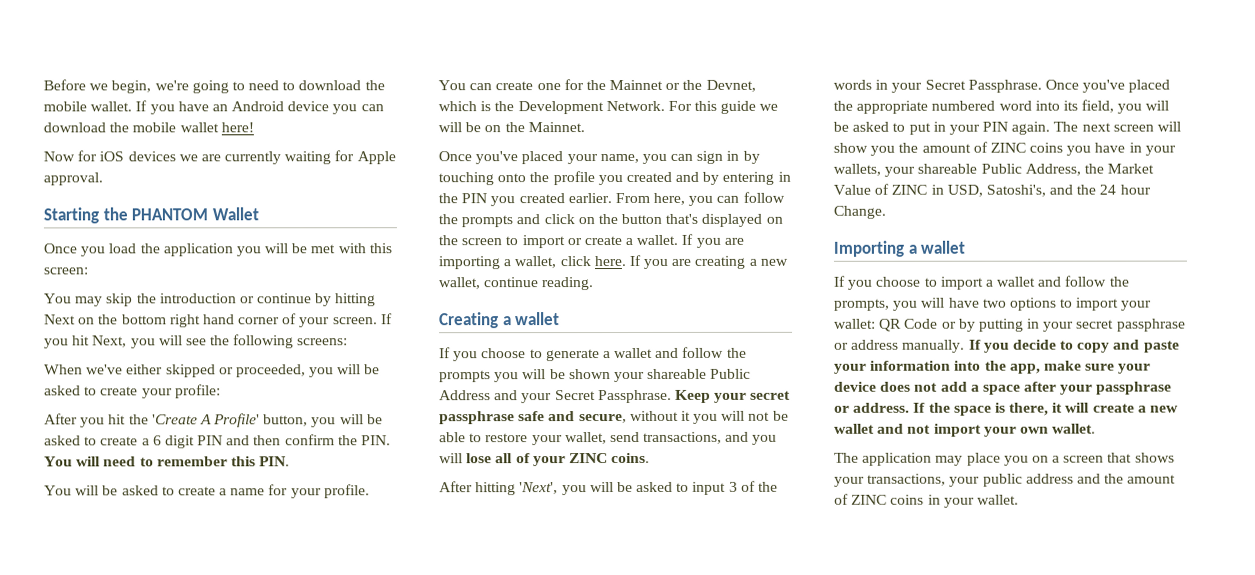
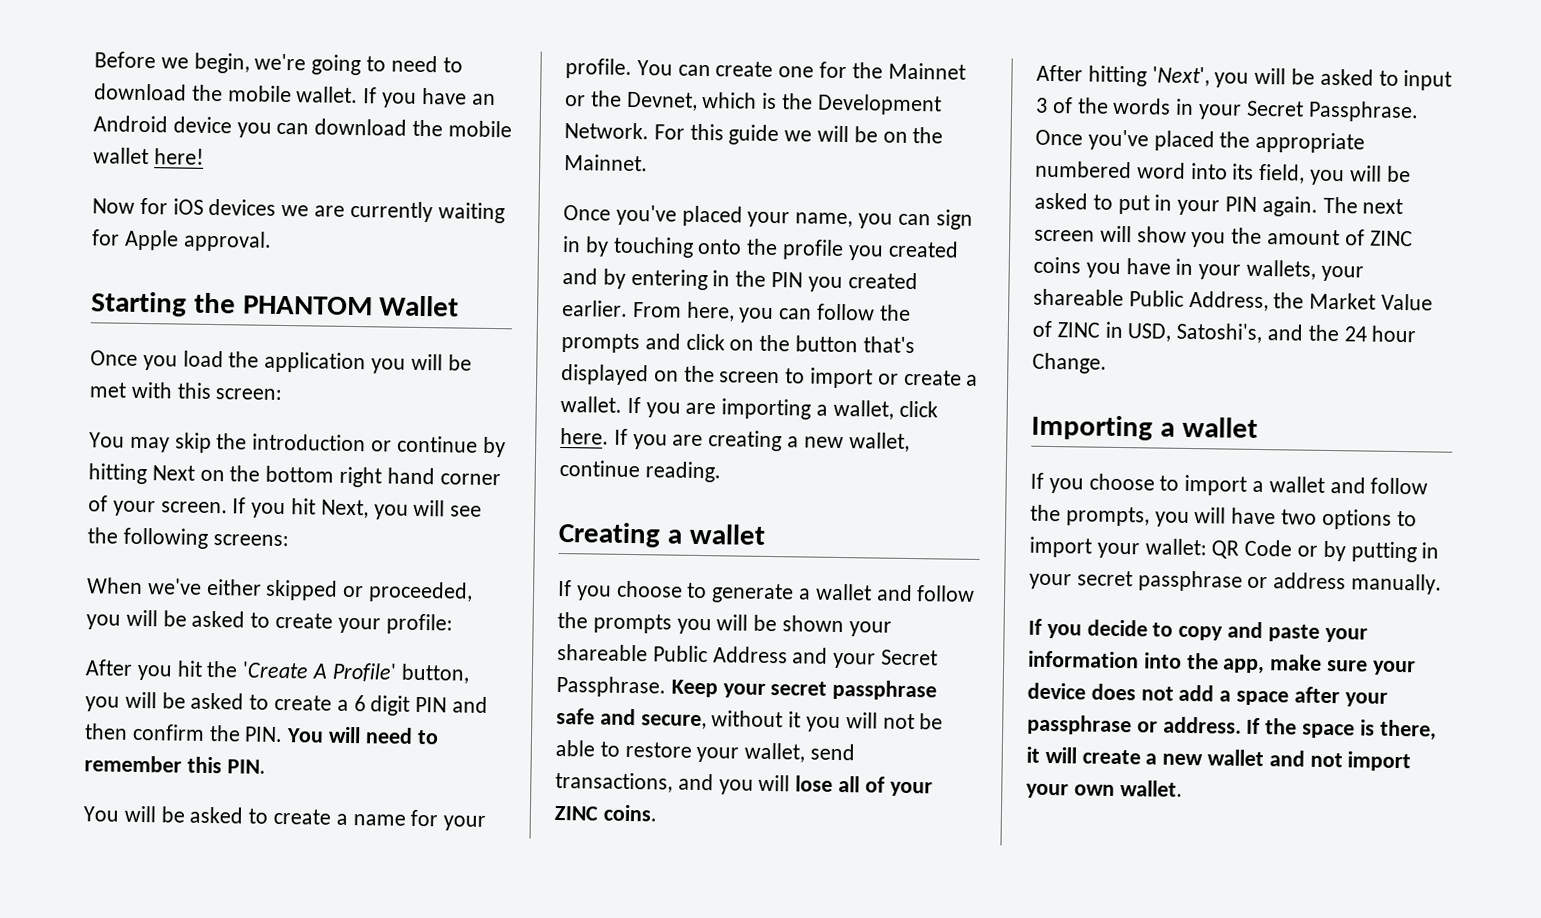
- If you choose to import a wallet and follow the prompts, you will have two options to import your wallet: QR Code or by putting in your secret passphrase or address manually. If you decide to copy and paste your information into the app, make sure your device does not add a space after your passphrase or address.
+ If you choose to import a wallet and follow the prompts, you will have two options to import your wallet: QR Code or by putting in your secret passphrase or address manually.
+ If you decide to copy and paste your information into the app, make sure your device does not add a space after your passphrase or address.
- The application may place you on a screen that shows your transactions, your public address and the amount of ZINC coins in your wallet.

